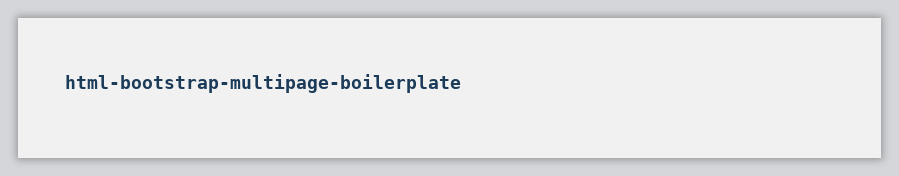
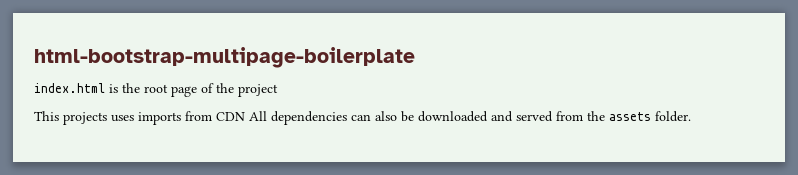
+ index.html is the root page of the project
+ This projects uses imports from CDN All dependencies can also be downloaded and served from the assets folder.

